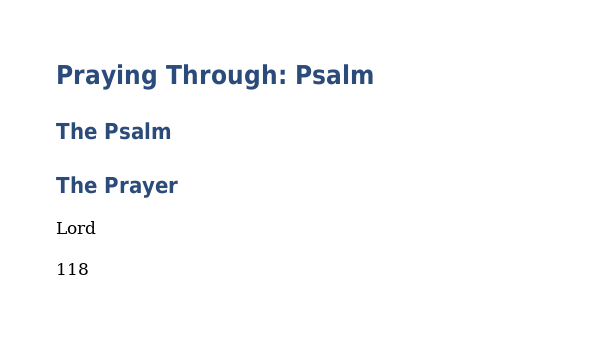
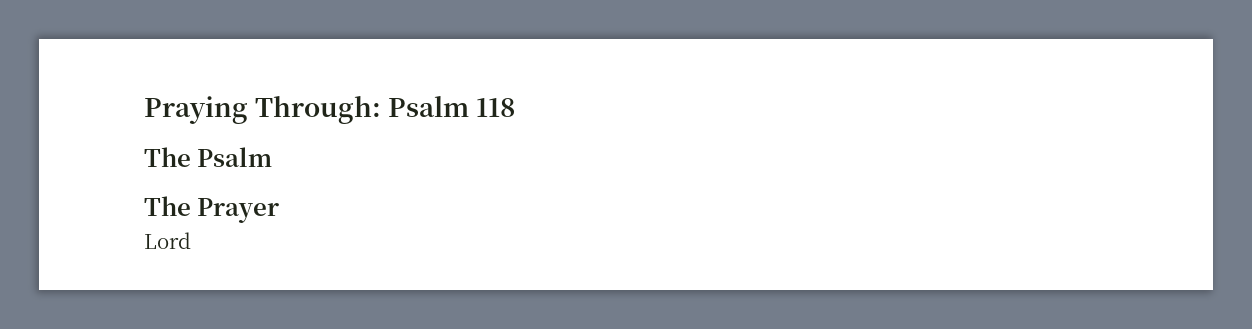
- Praying Through: Psalm
+ Praying Through: Psalm 118
- 118

